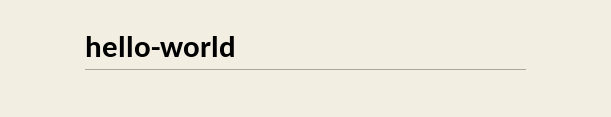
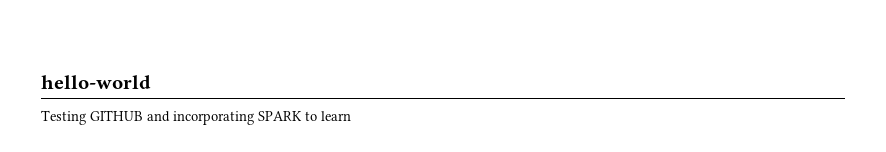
+ Testing GITHUB and incorporating SPARK to learn

